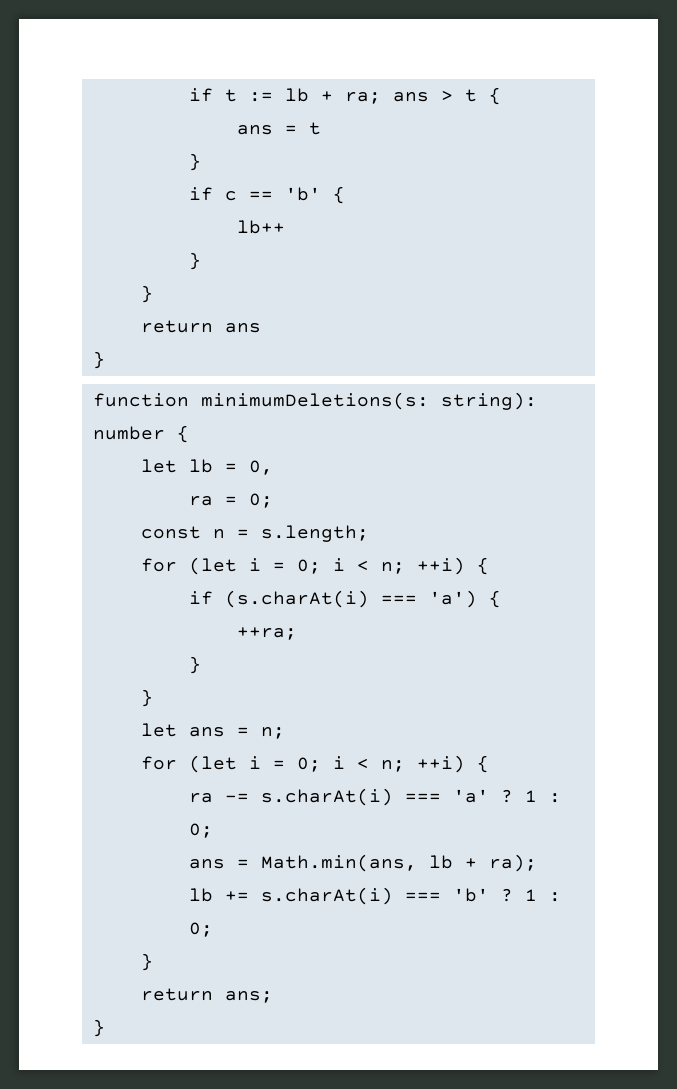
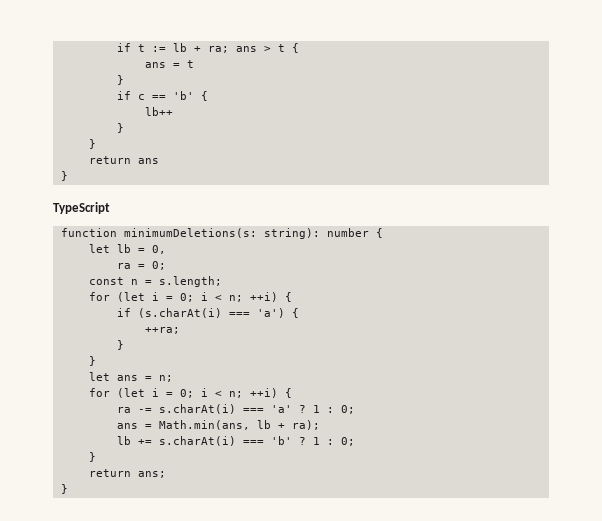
+ TypeScript

